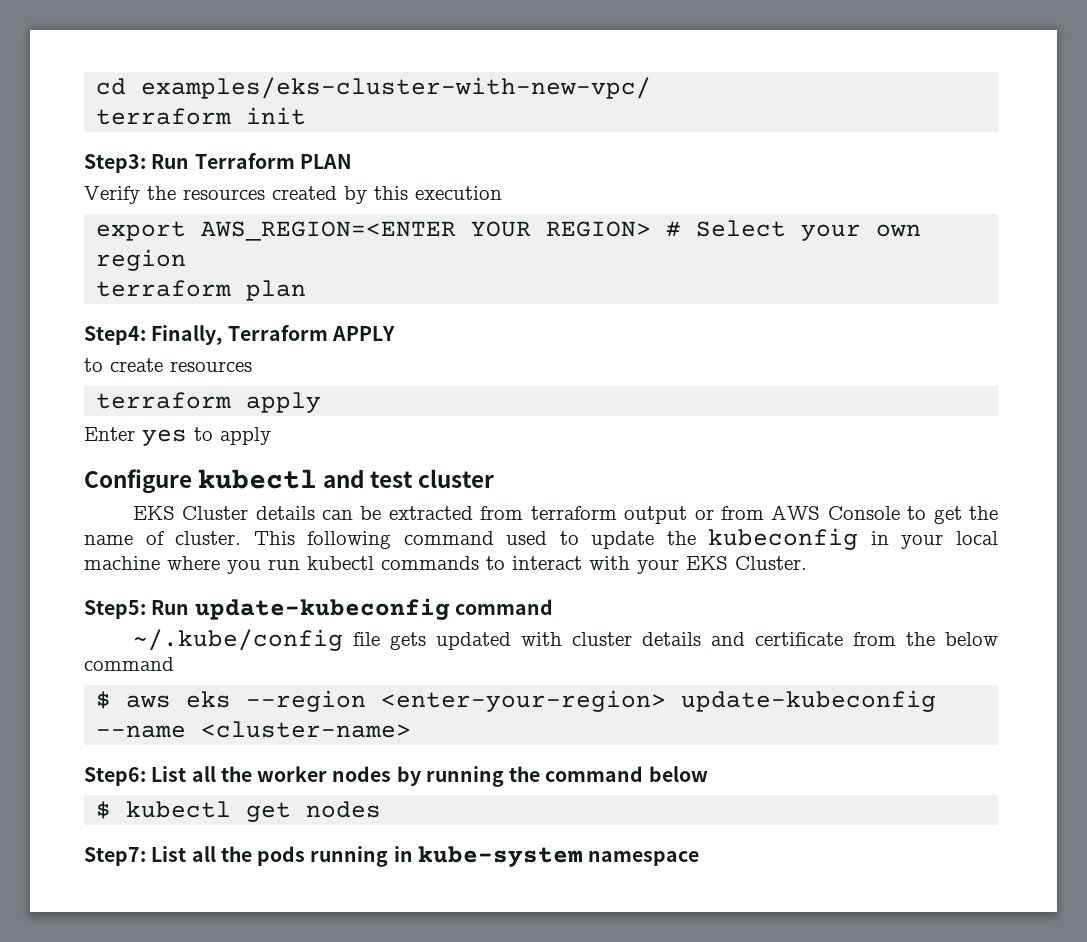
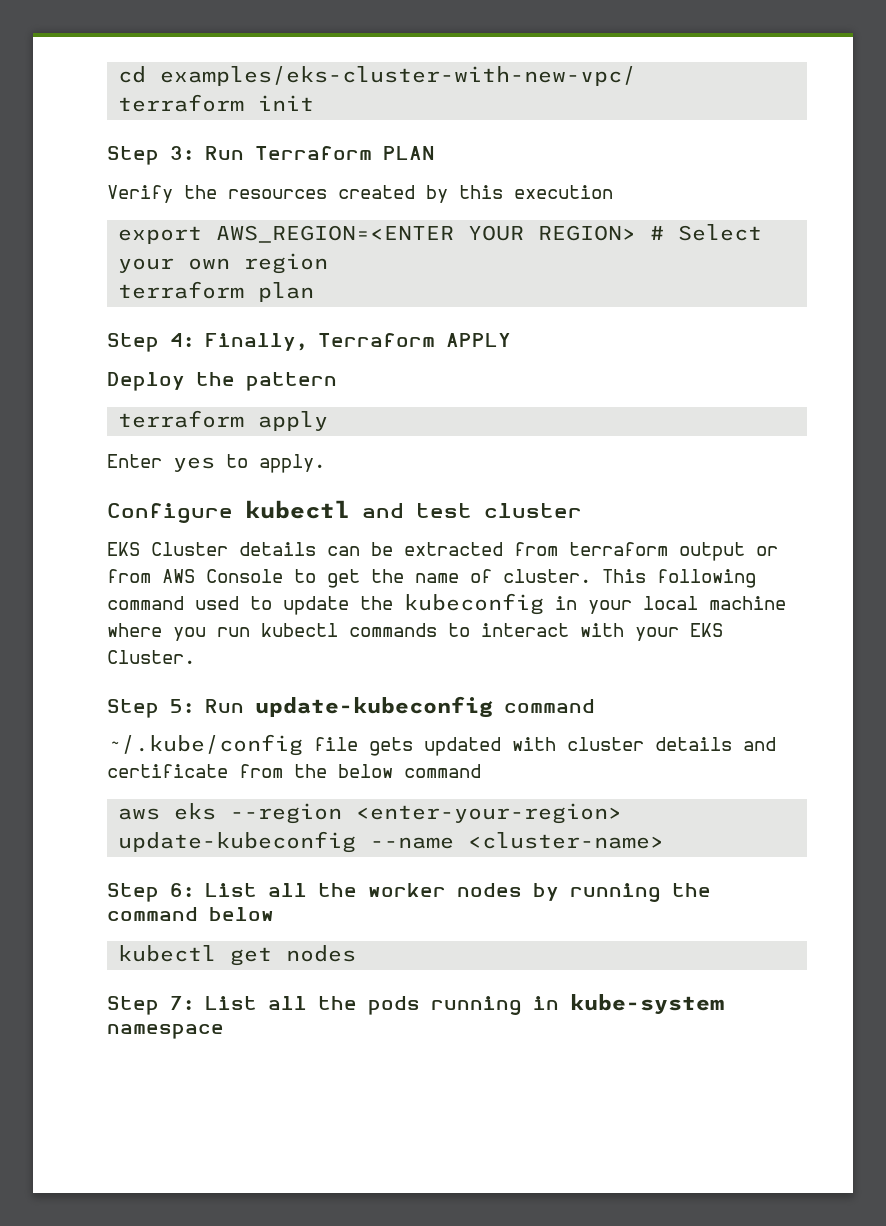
- Step3: Run Terraform PLAN
+ Step 3: Run Terraform PLAN
- Step4: Finally, Terraform APPLY
+ Step 4: Finally, Terraform APPLY
- to create resources
+ Deploy the pattern
- Enter yes to apply
+ Enter yes to apply.
- Step5: Run update-kubeconfig command
+ Step 5: Run update-kubeconfig command
- $ aws eks --region <enter-your-region> update-kubeconfig --name <cluster-name>
+ aws eks --region <enter-your-region> update-kubeconfig --name <cluster-name>
- Step6: List all the worker nodes by running the command below
+ Step 6: List all the worker nodes by running the command below
- $ kubectl get nodes
+ kubectl get nodes
- Step7: List all the pods running in kube-system namespace
+ Step 7: List all the pods running in kube-system namespace

